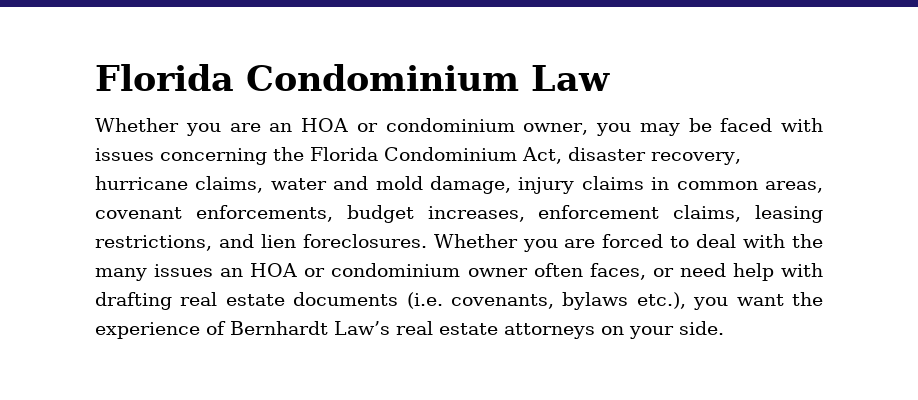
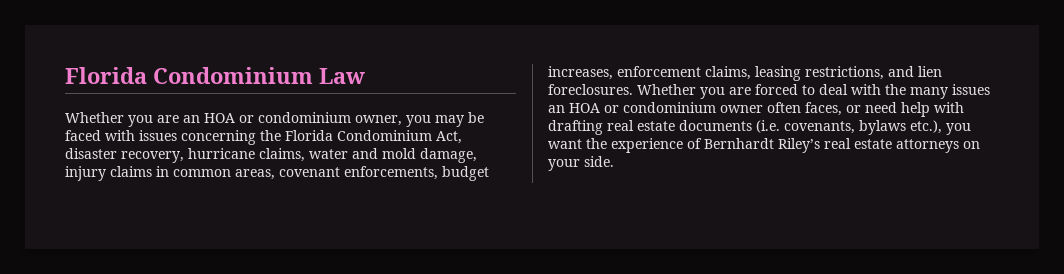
- Whether you are forced to deal with the many issues an HOA or condominium owner often faces, or need help with drafting real estate documents (i.e. covenants, bylaws etc.), you want the experience of Bernhardt Law’s real estate attorneys on your side.
+ Whether you are forced to deal with the many issues an HOA or condominium owner often faces, or need help with drafting real estate documents (i.e. covenants, bylaws etc.), you want the experience of Bernhardt Riley’s real estate attorneys on your side.

